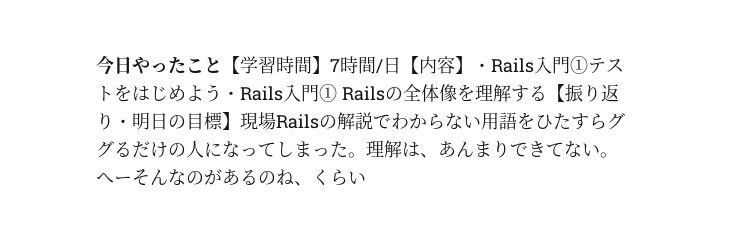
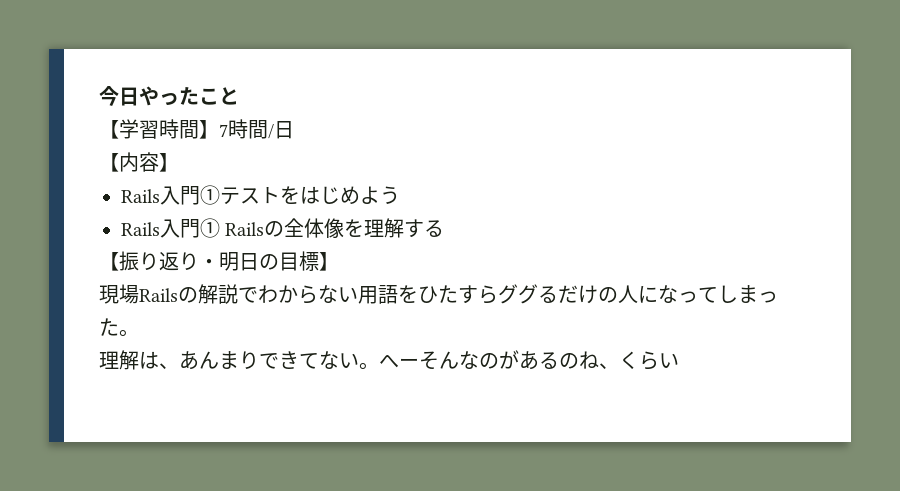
- 今日やったこと【学習時間】7時間/日【内容】・Rails入門①テストをはじめよう・Rails入門① Railsの全体像を理解する【振り返り・明日の目標】現場Railsの解説でわからない用語をひたすらググるだけの人になってしまった。理解は、あんまりできてない。
+ 今日やったこと
+ 【学習時間】7時間/日
+ 【内容】
+ Rails入門①テストをはじめよう
+ Rails入門① Railsの全体像を理解する
+ 【振り返り・明日の目標】
+ 現場Railsの解説でわからない用語をひたすらググるだけの人になってしまった。
+ 理解は、あんまりできてない。

